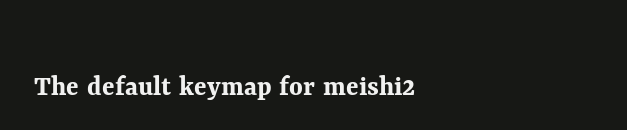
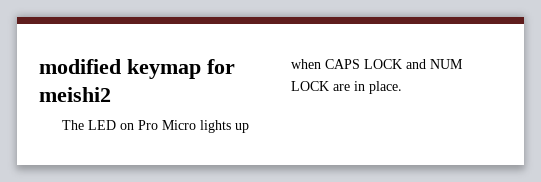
- The default keymap for meishi2
+ modified keymap for meishi2
+ The LED on Pro Micro lights up when CAPS LOCK and NUM LOCK are in place.

